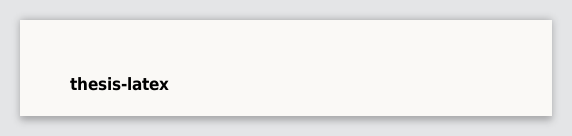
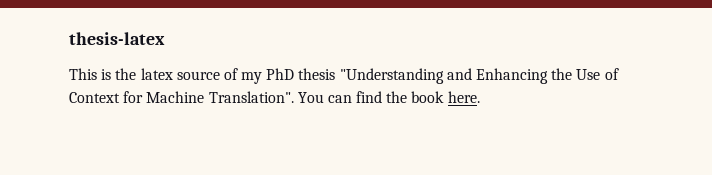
+ This is the latex source of my PhD thesis "Understanding and Enhancing the Use of Context for Machine Translation". You can find the book here.

